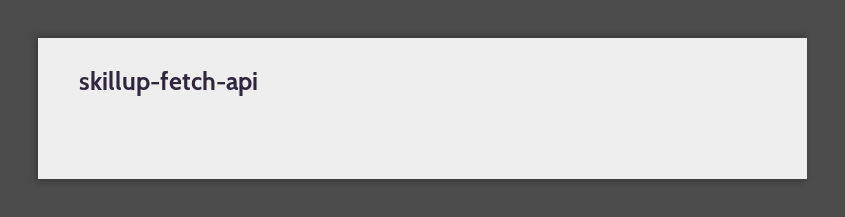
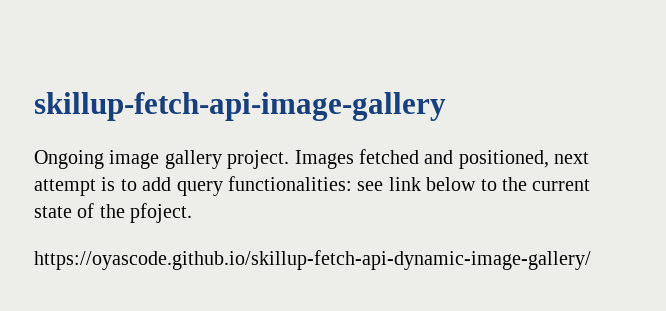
- skillup-fetch-api
+ skillup-fetch-api-image-gallery
+ Ongoing image gallery project. Images fetched and positioned, next attempt is to add query functionalities: see link below to the current state of the pfoject.
+ https://oyascode.github.io/skillup-fetch-api-dynamic-image-gallery/

